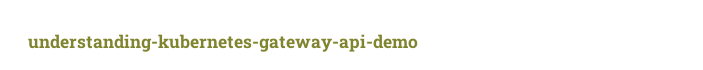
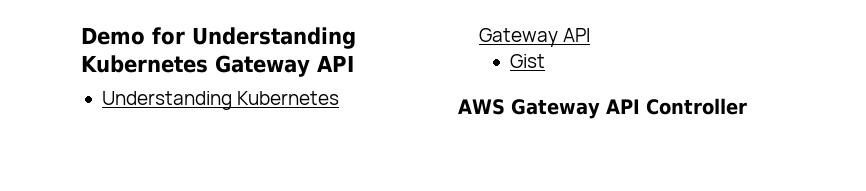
- understanding-kubernetes-gateway-api-demo
+ Demo for Understanding Kubernetes Gateway API
+ Understanding Kubernetes Gateway API
+ Gist
+ AWS Gateway API Controller

